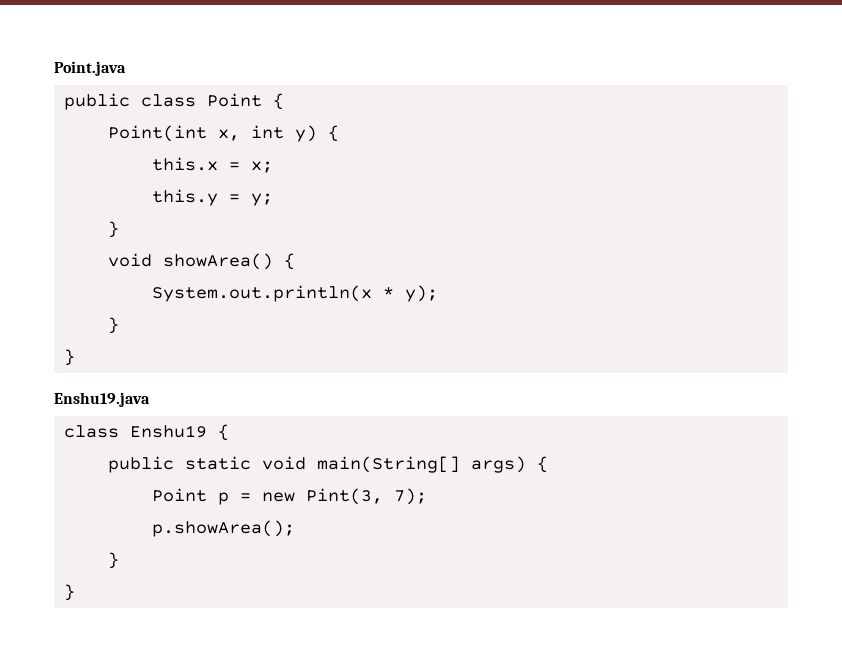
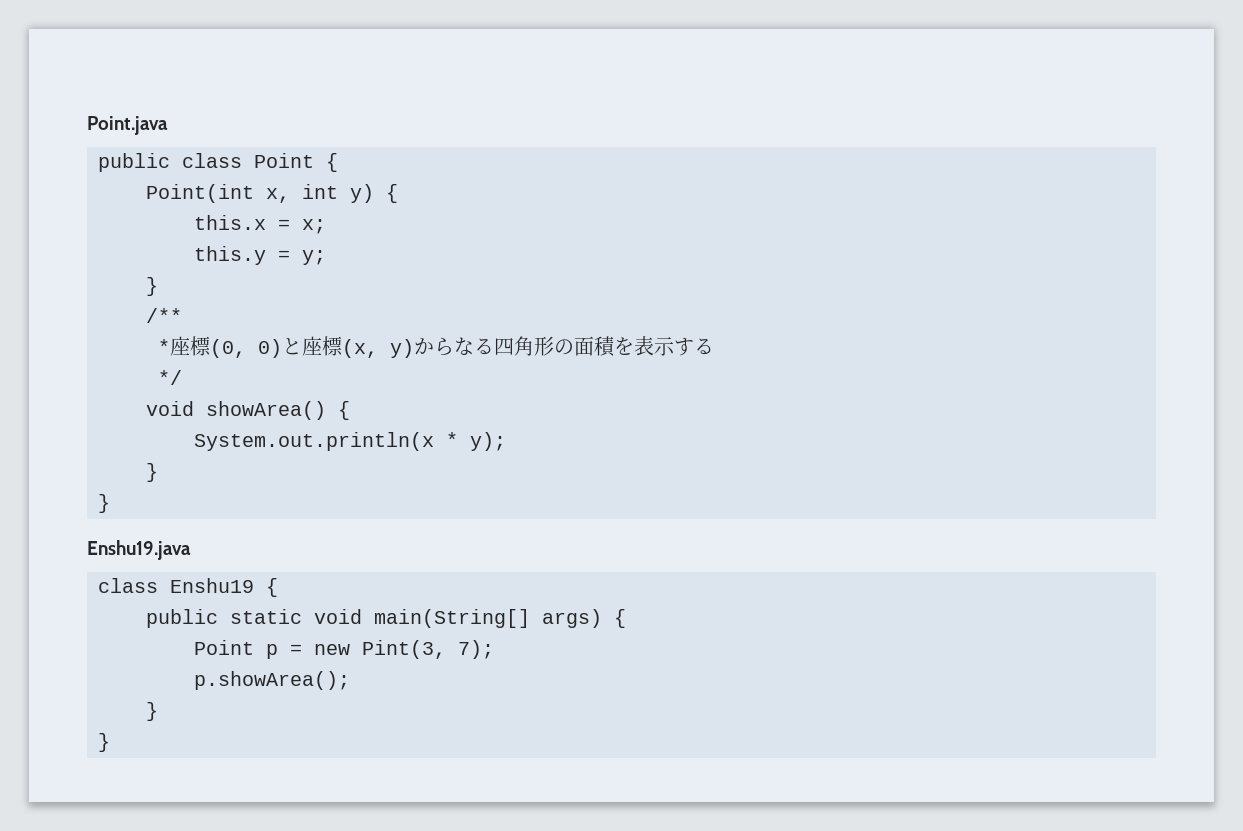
+ /**
+ *座標(0, 0)と座標(x, y)からなる四角形の面積を表示する
+ */

